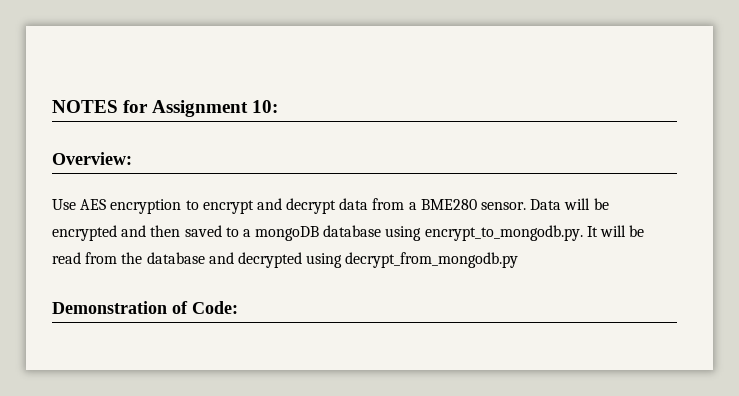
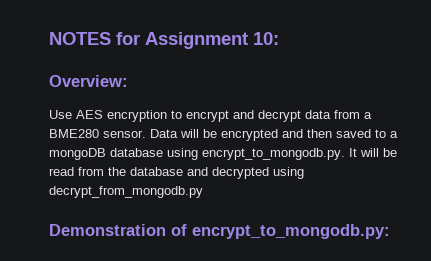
- Demonstration of Code:
+ Demonstration of encrypt_to_mongodb.py:

